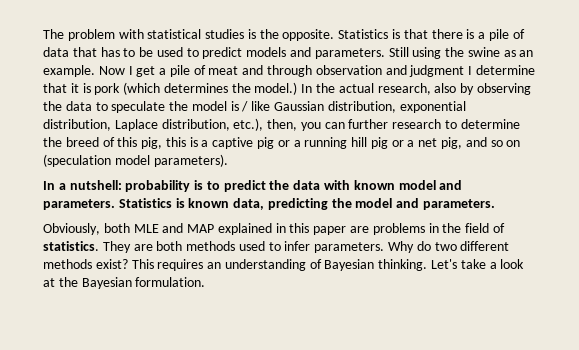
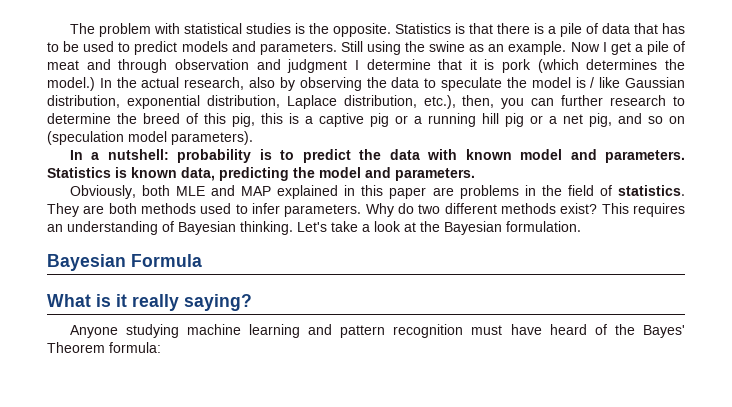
+ Bayesian Formula
+ What is it really saying?
+ Anyone studying machine learning and pattern recognition must have heard of the Bayes' Theorem formula:

